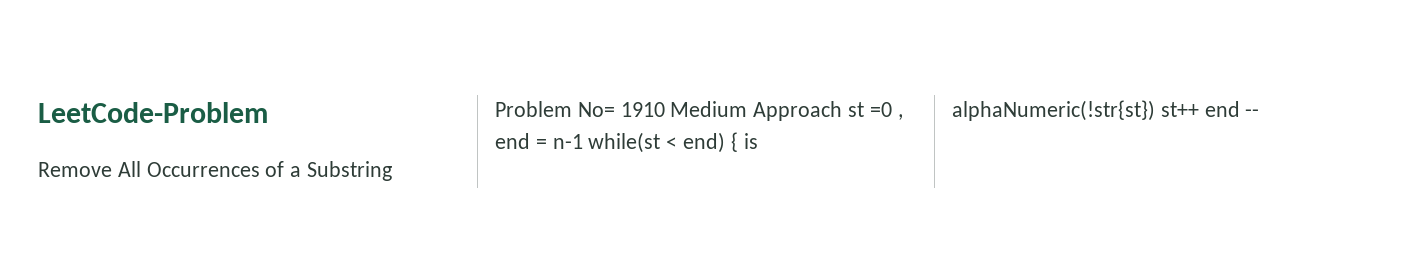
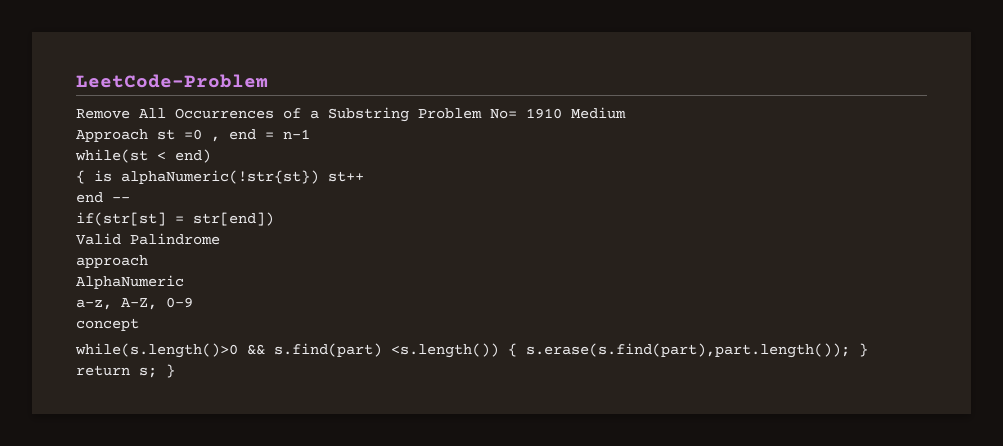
- Remove All Occurrences of a Substring Problem No= 1910 Medium Approach st =0 , end = n-1 while(st < end) { is alphaNumeric(!str{st}) st++ end --
+ Remove All Occurrences of a Substring Problem No= 1910 Medium
+ Approach st =0 , end = n-1
+ while(st < end)
+ { is alphaNumeric(!str{st}) st++
+ end --
+ if(str[st] = str[end])
+ Valid Palindrome
+ approach
+ AlphaNumeric
+ a-z, A-Z, 0-9
+ concept
+ while(s.length()>0 && s.find(part) <s.length()) { s.erase(s.find(part),part.length()); } return s; }

